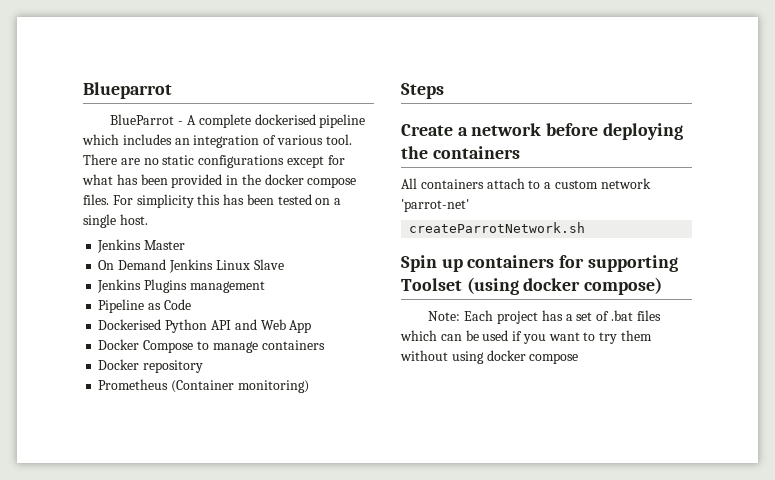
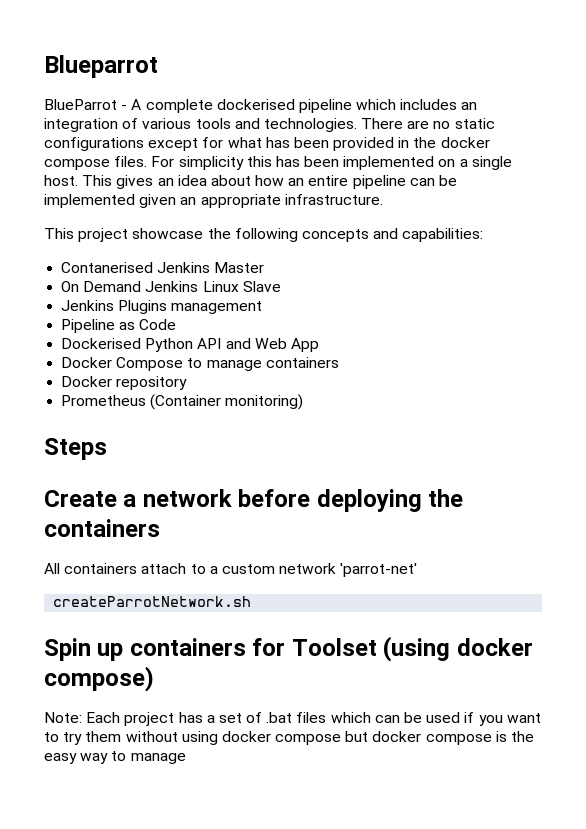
- BlueParrot - A complete dockerised pipeline which includes an integration of various tool.
+ BlueParrot - A complete dockerised pipeline which includes an integration of various tools and technologies.
- For simplicity this has been tested on a single host.
- Jenkins Master
+ For simplicity this has been implemented on a single host. This gives an idea about how an entire pipeline can be implemented given an appropriate infrastructure.
+ This project showcase the following concepts and capabilities:
+ Contanerised Jenkins Master
- Spin up containers for supporting Toolset (using docker compose)
+ Spin up containers for Toolset (using docker compose)
- Note: Each project has a set of .bat files which can be used if you want to try them without using docker compose
+ Note: Each project has a set of .bat files which can be used if you want to try them without using docker compose but docker compose is the easy way to manage

